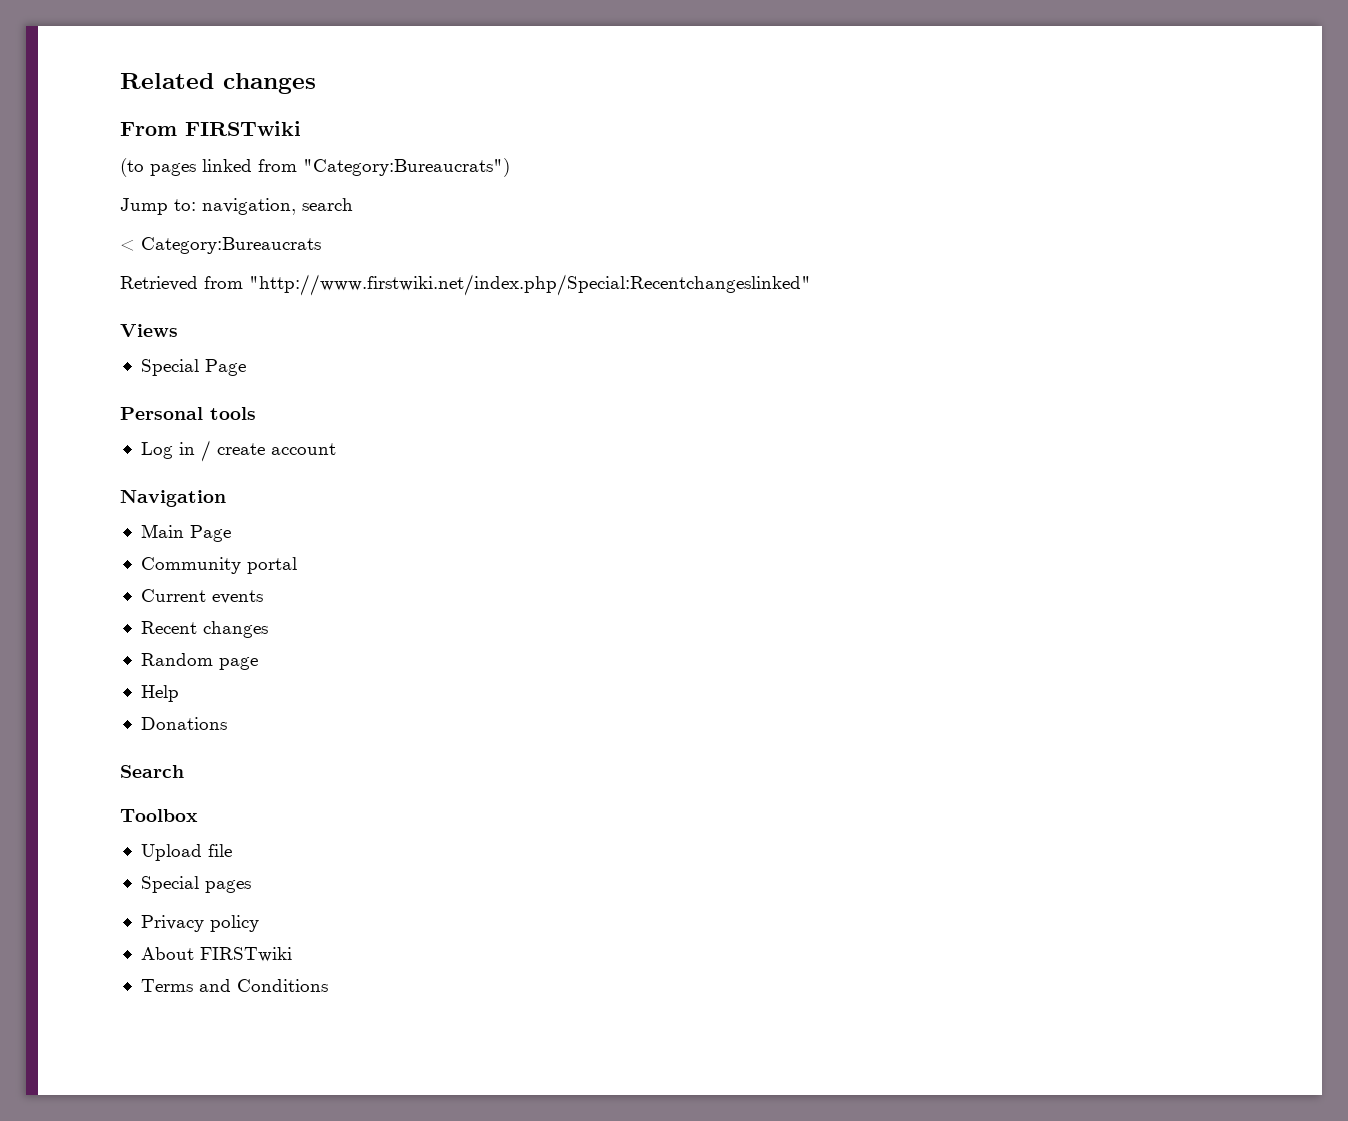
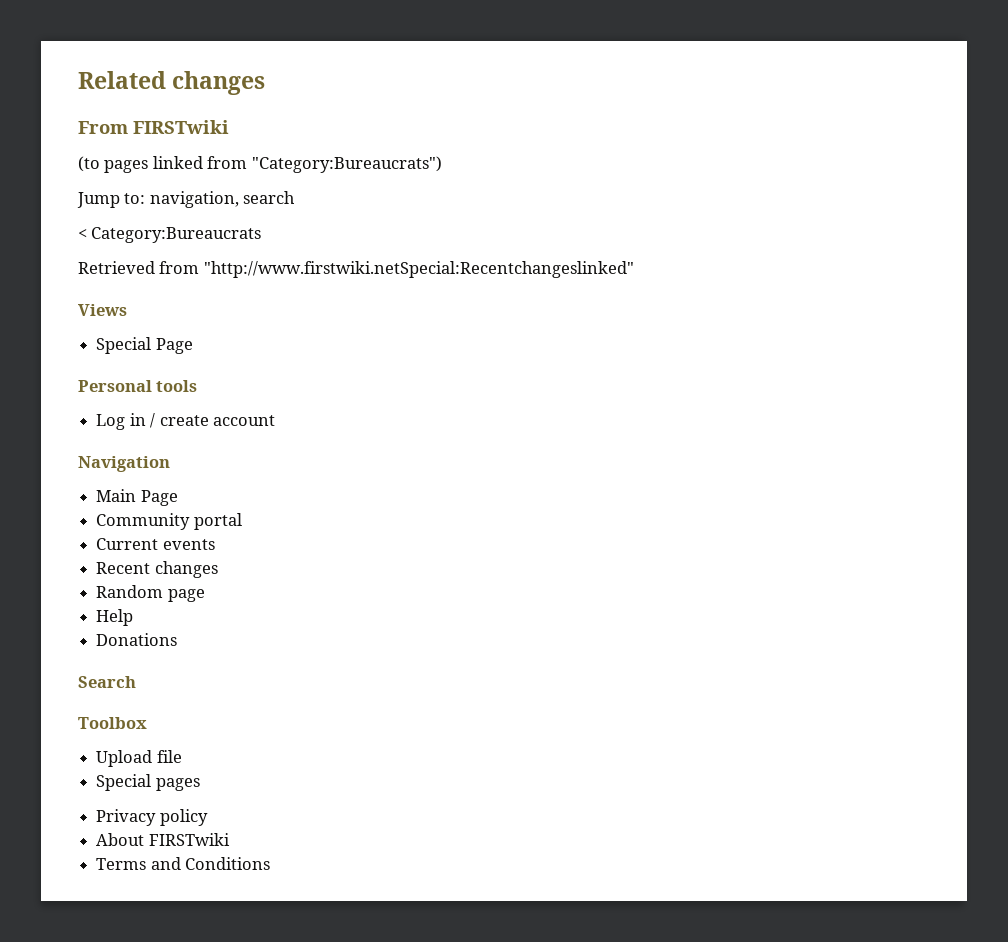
- Retrieved from "http://www.firstwiki.net/index.php/Special:Recentchangeslinked"
+ Retrieved from "http://www.firstwiki.netSpecial:Recentchangeslinked"

